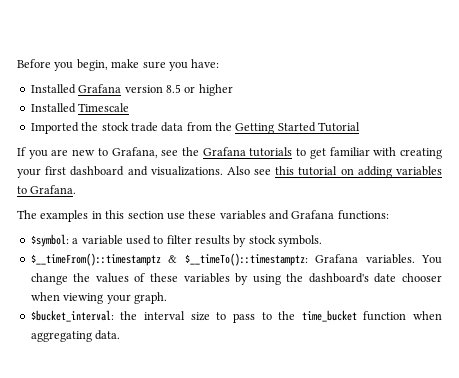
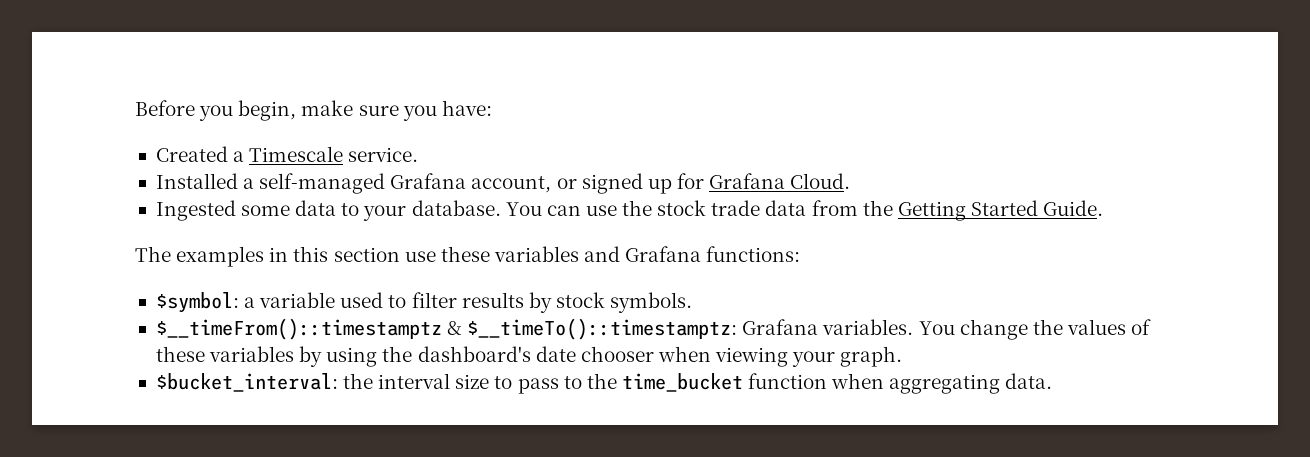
- Installed Grafana version 8.5 or higher
- Installed Timescale
- Imported the stock trade data from the Getting Started Tutorial
- If you are new to Grafana, see the Grafana tutorials to get familiar with creating your first dashboard and visualizations. Also see this tutorial on adding variables to Grafana.
+ Created a Timescale service.
+ Installed a self-managed Grafana account, or signed up for Grafana Cloud.
+ Ingested some data to your database. You can use the stock trade data from the Getting Started Guide.

